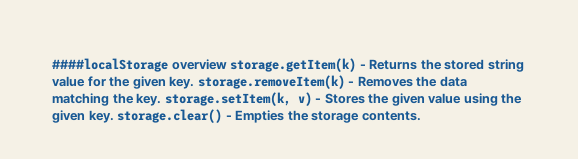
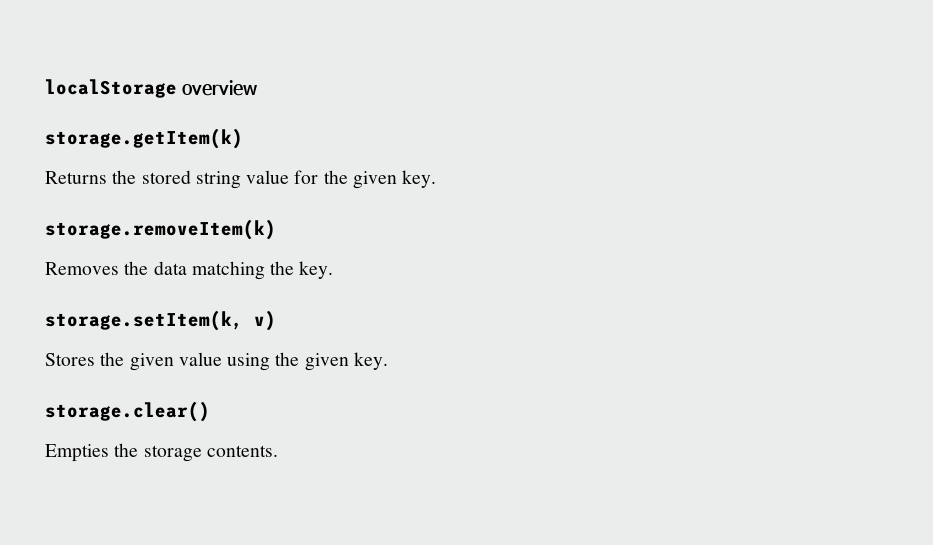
- ####localStorage overview storage.getItem(k) - Returns the stored string value for the given key. storage.removeItem(k) - Removes the data matching the key. storage.setItem(k, v) - Stores the given value using the given key. storage.clear() - Empties the storage contents.
+ localStorage overview
+ storage.getItem(k)
+ Returns the stored string value for the given key.
+ storage.removeItem(k)
+ Removes the data matching the key.
+ storage.setItem(k, v)
+ Stores the given value using the given key.
+ storage.clear()
+ Empties the storage contents.

